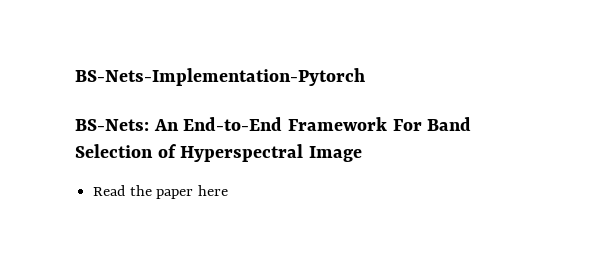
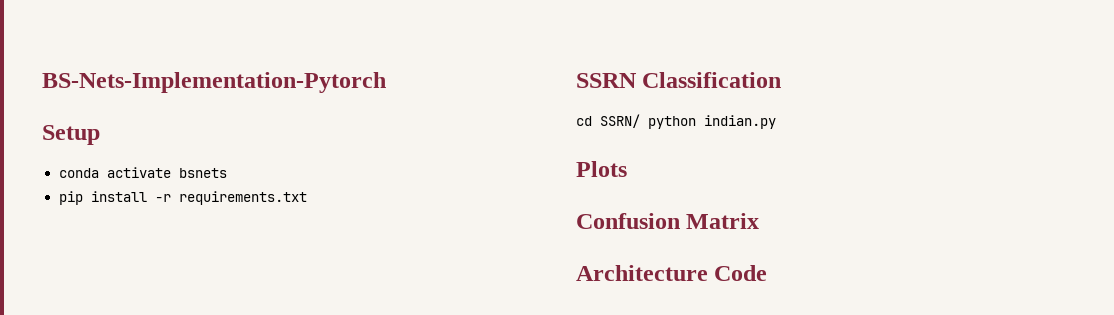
- BS-Nets: An End-to-End Framework For Band Selection of Hyperspectral Image
- Read the paper here
+ Setup
+ conda activate bsnets
+ pip install -r requirements.txt
+ SSRN Classification
+ cd SSRN/ python indian.py
+ Plots
+ Confusion Matrix
+ Architecture Code

